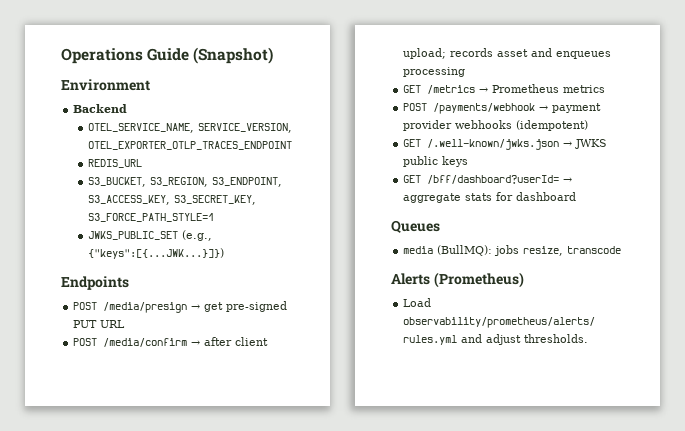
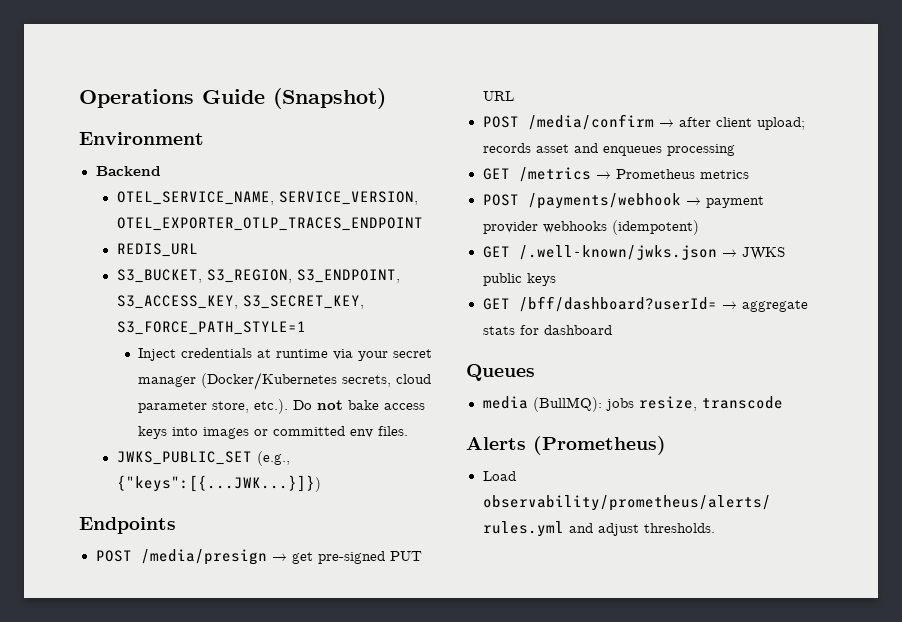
+ Inject credentials at runtime via your secret manager (Docker/Kubernetes secrets, cloud parameter store, etc.). Do not bake access keys into images or committed env files.

